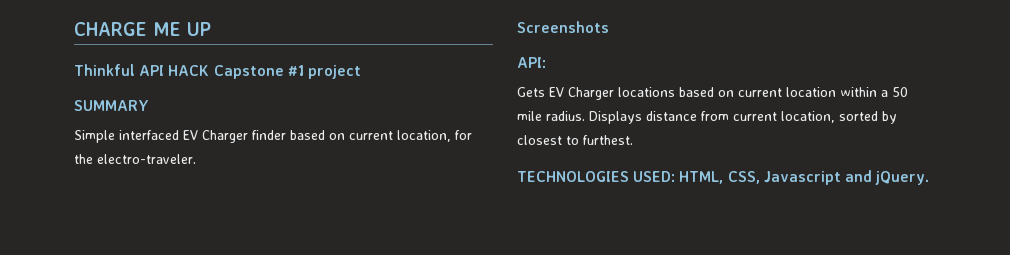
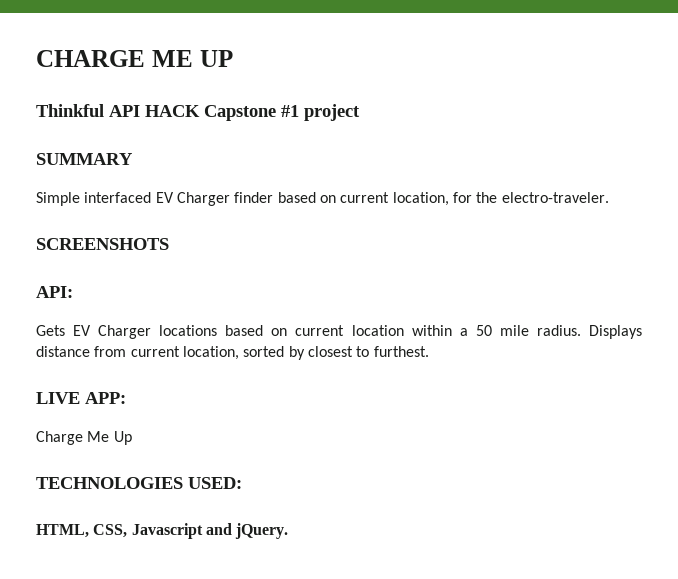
- Screenshots
+ SCREENSHOTS
+ LIVE APP:
+ Charge Me Up
- TECHNOLOGIES USED: HTML, CSS, Javascript and jQuery.
+ TECHNOLOGIES USED:
+ HTML, CSS, Javascript and jQuery.

